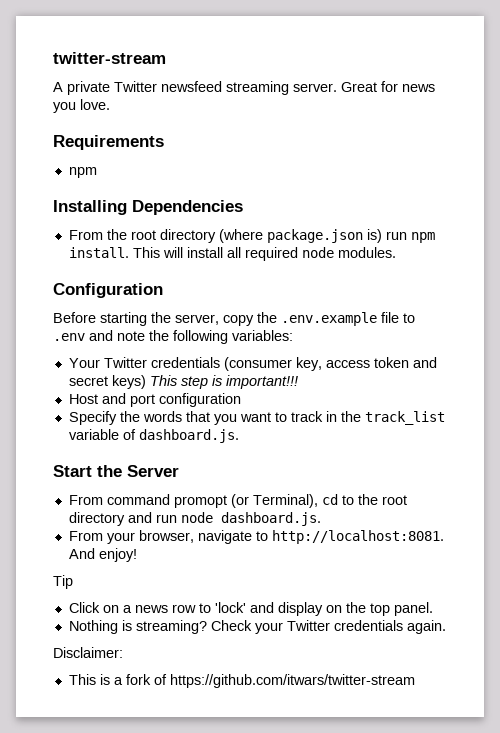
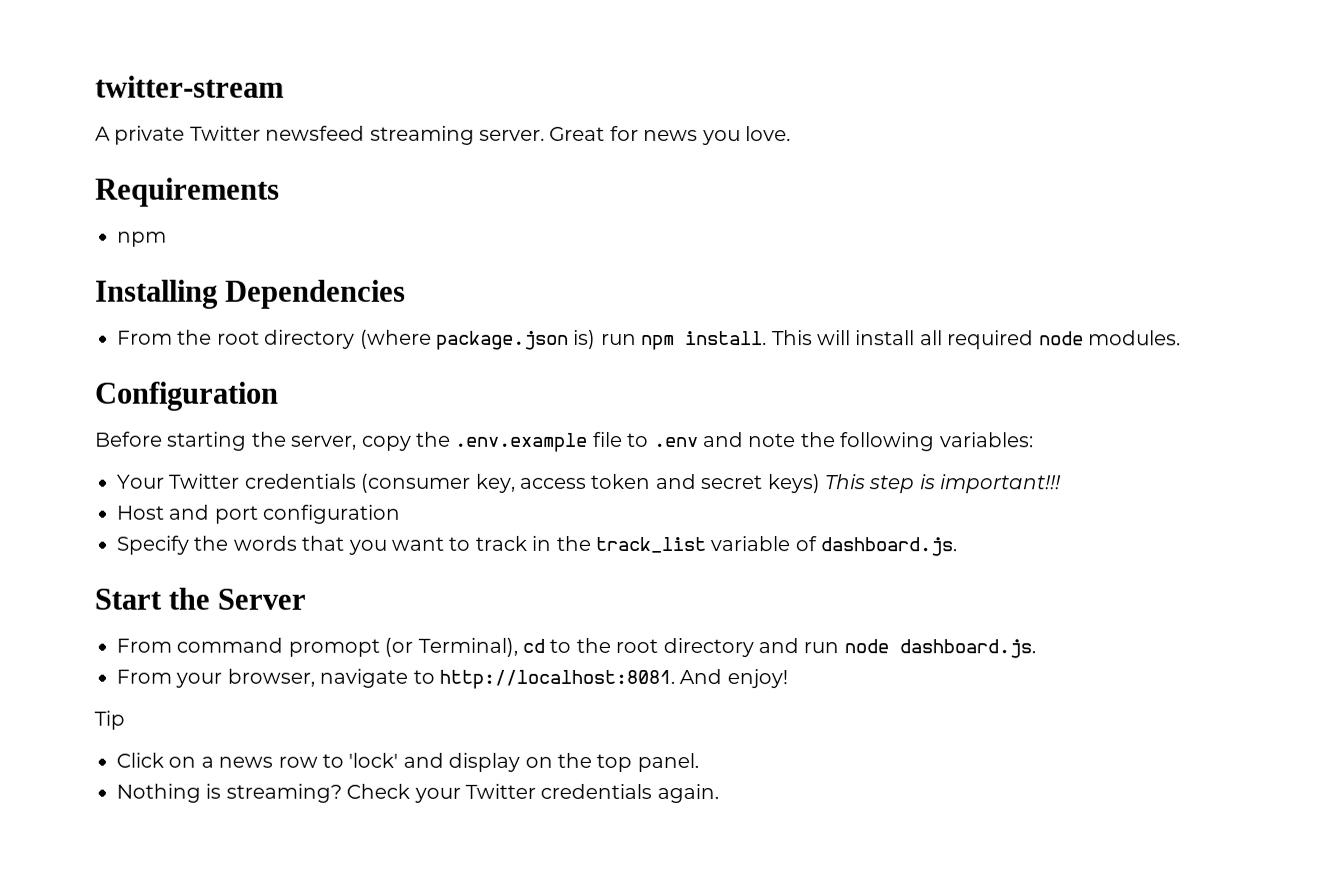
- Disclaimer:
- This is a fork of https://github.com/itwars/twitter-stream

